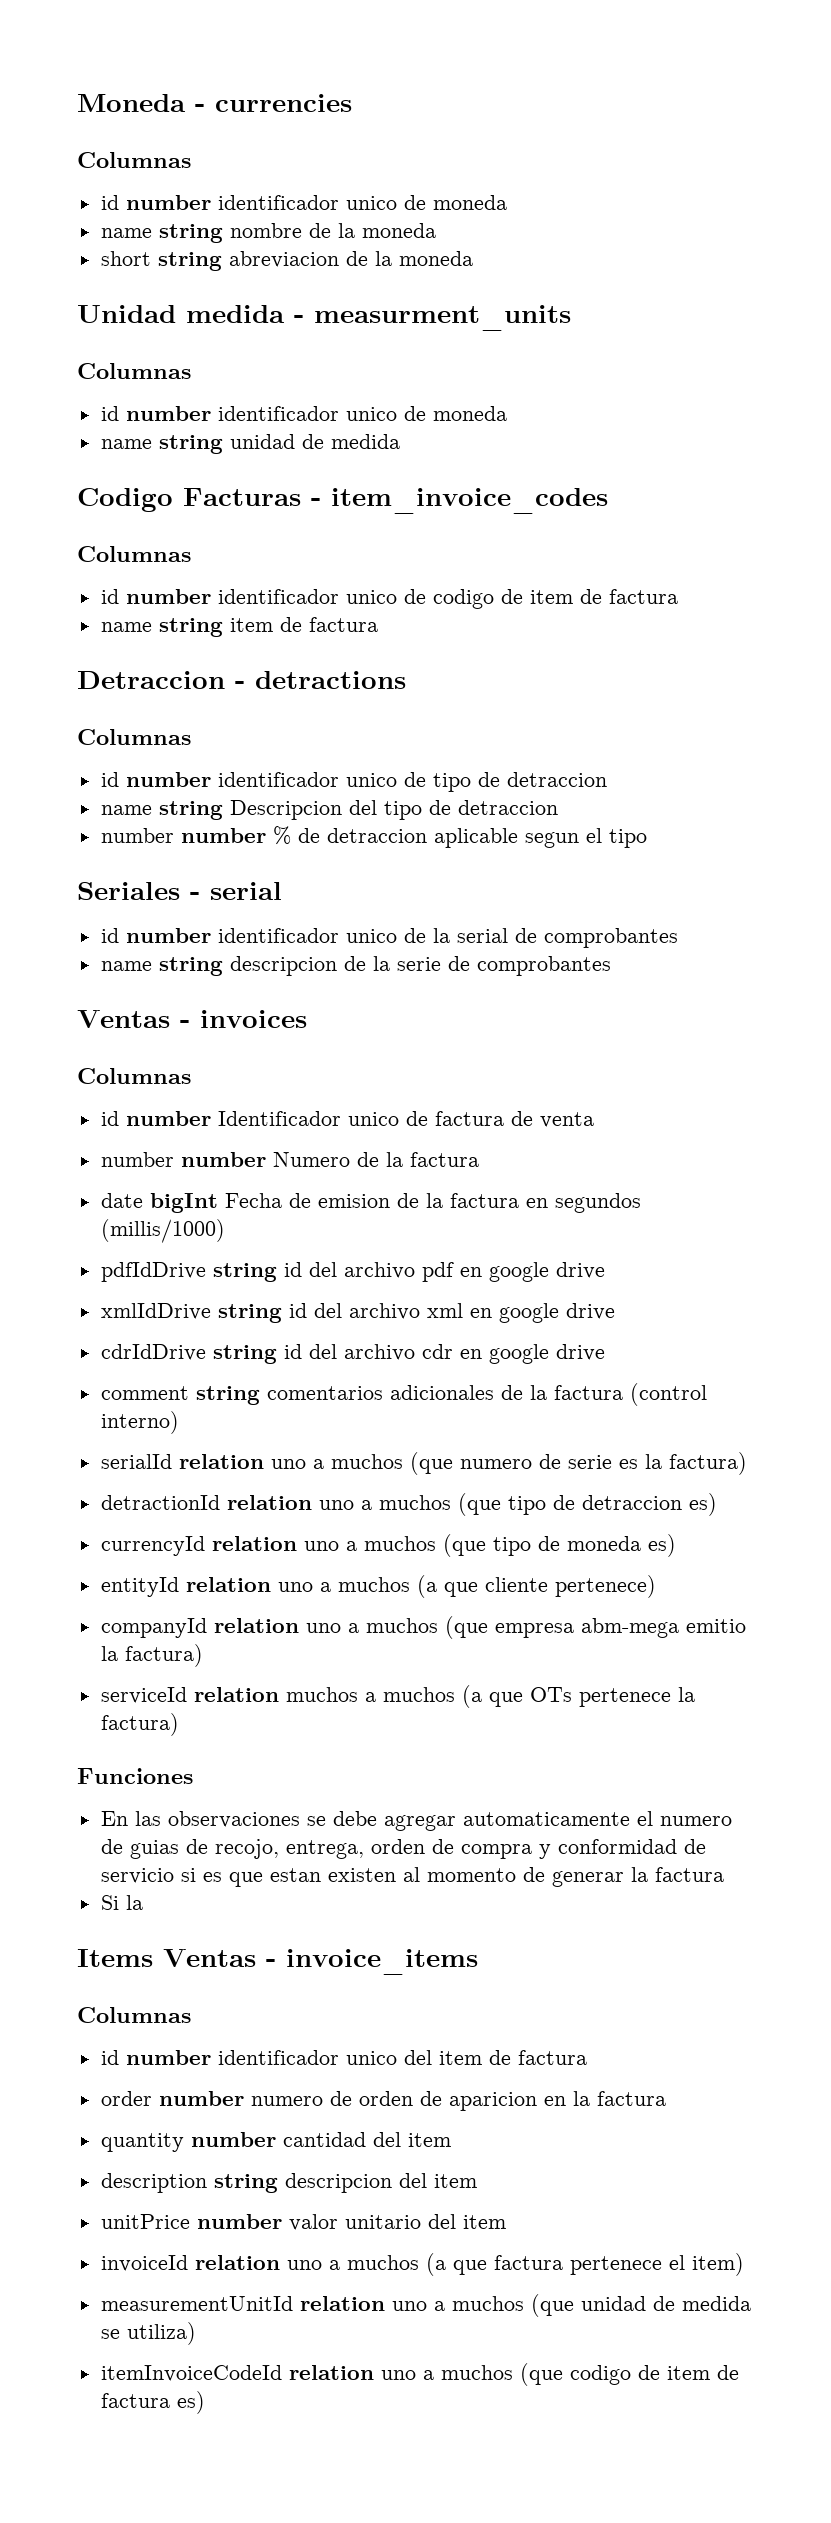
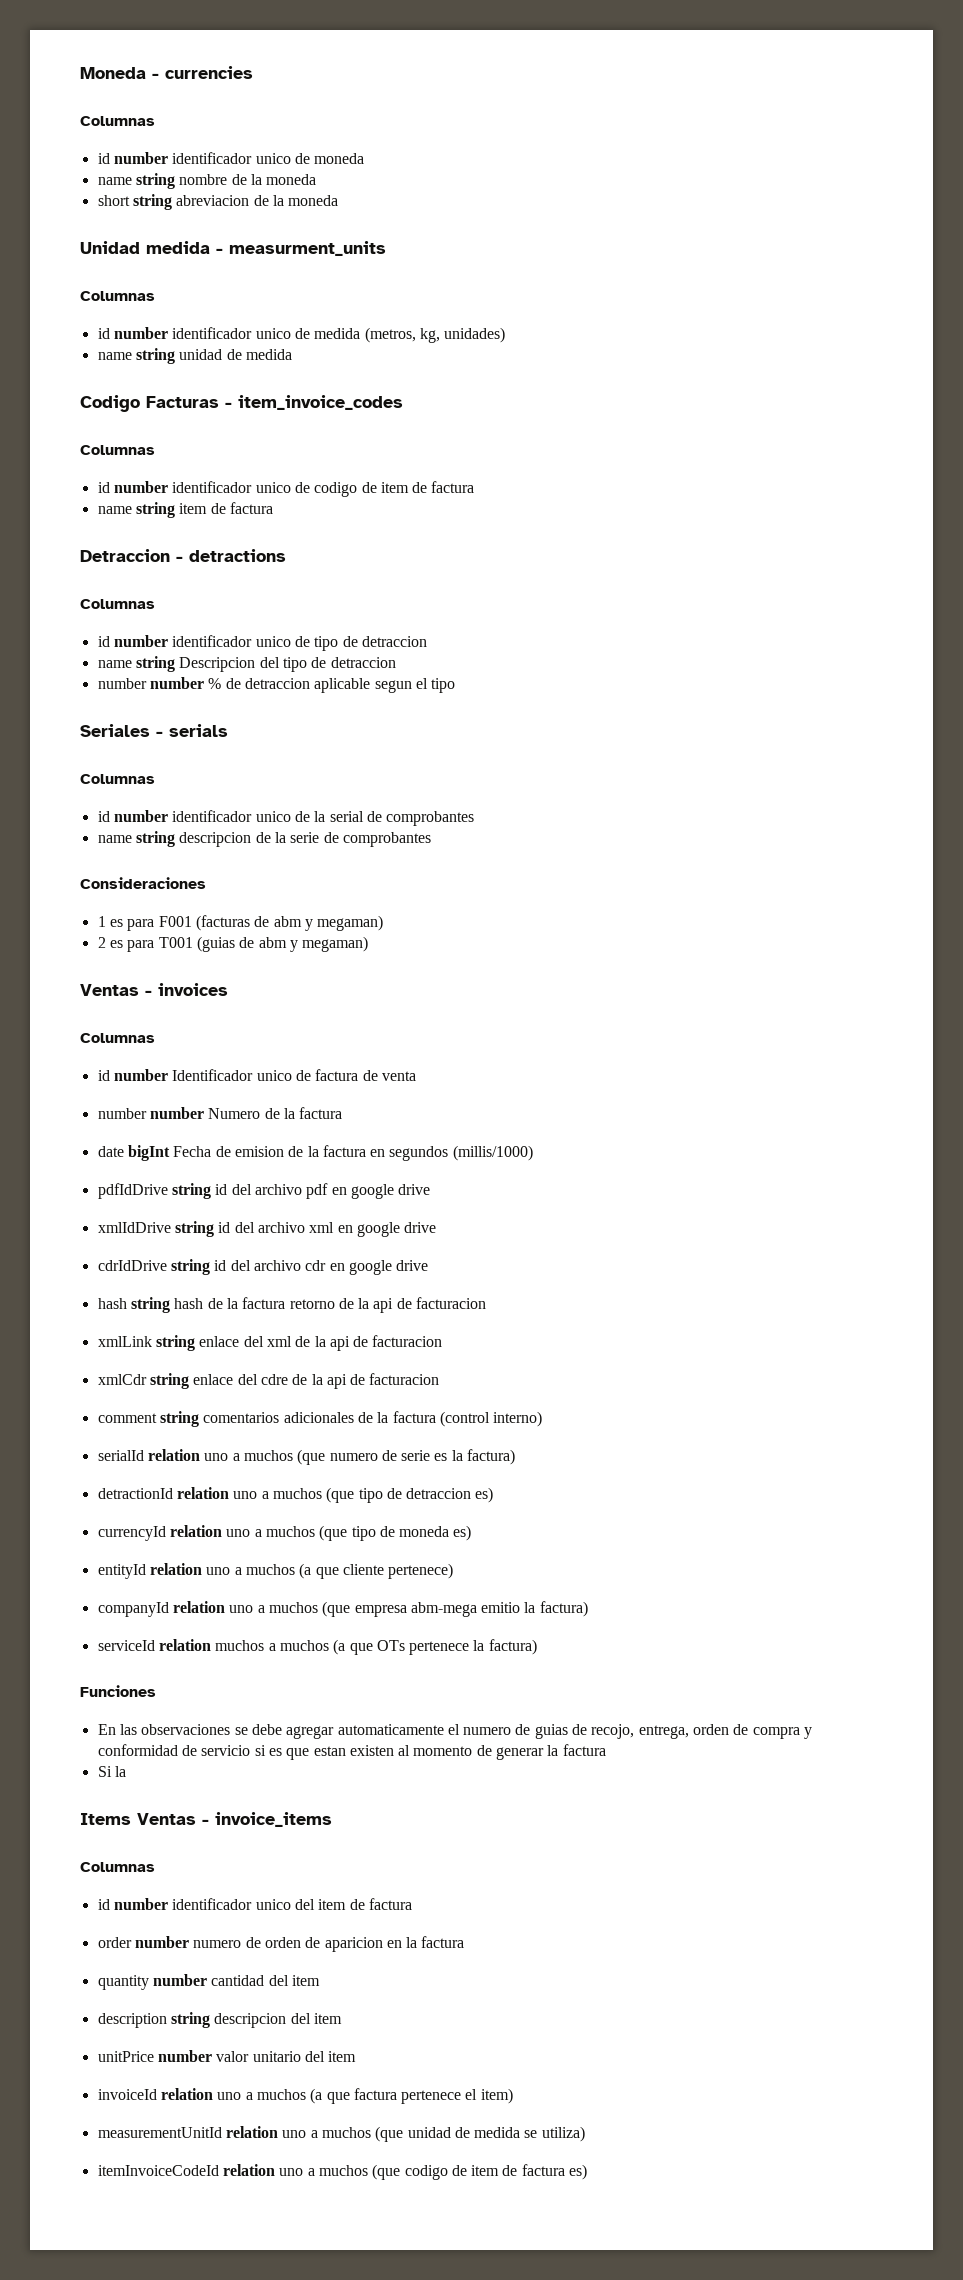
  Unidad medida - measurment_units
  Columnas
- id number identificador unico de moneda
+ id number identificador unico de medida (metros, kg, unidades)
- Seriales - serial
+ Seriales - serials
+ Columnas
+ Consideraciones
+ 1 es para F001 (facturas de abm y megaman)
+ 2 es para T001 (guias de abm y megaman)
+ hash string hash de la factura retorno de la api de facturacion
+ xmlLink string enlace del xml de la api de facturacion
+ xmlCdr string enlace del cdre de la api de facturacion

